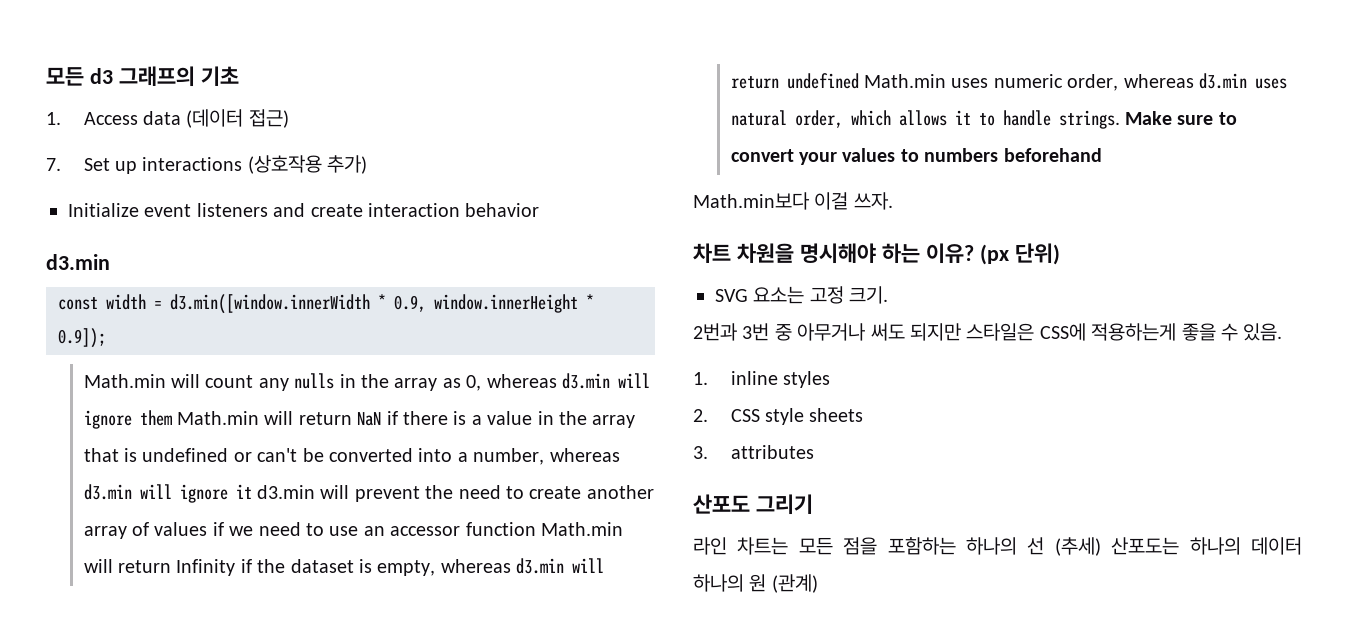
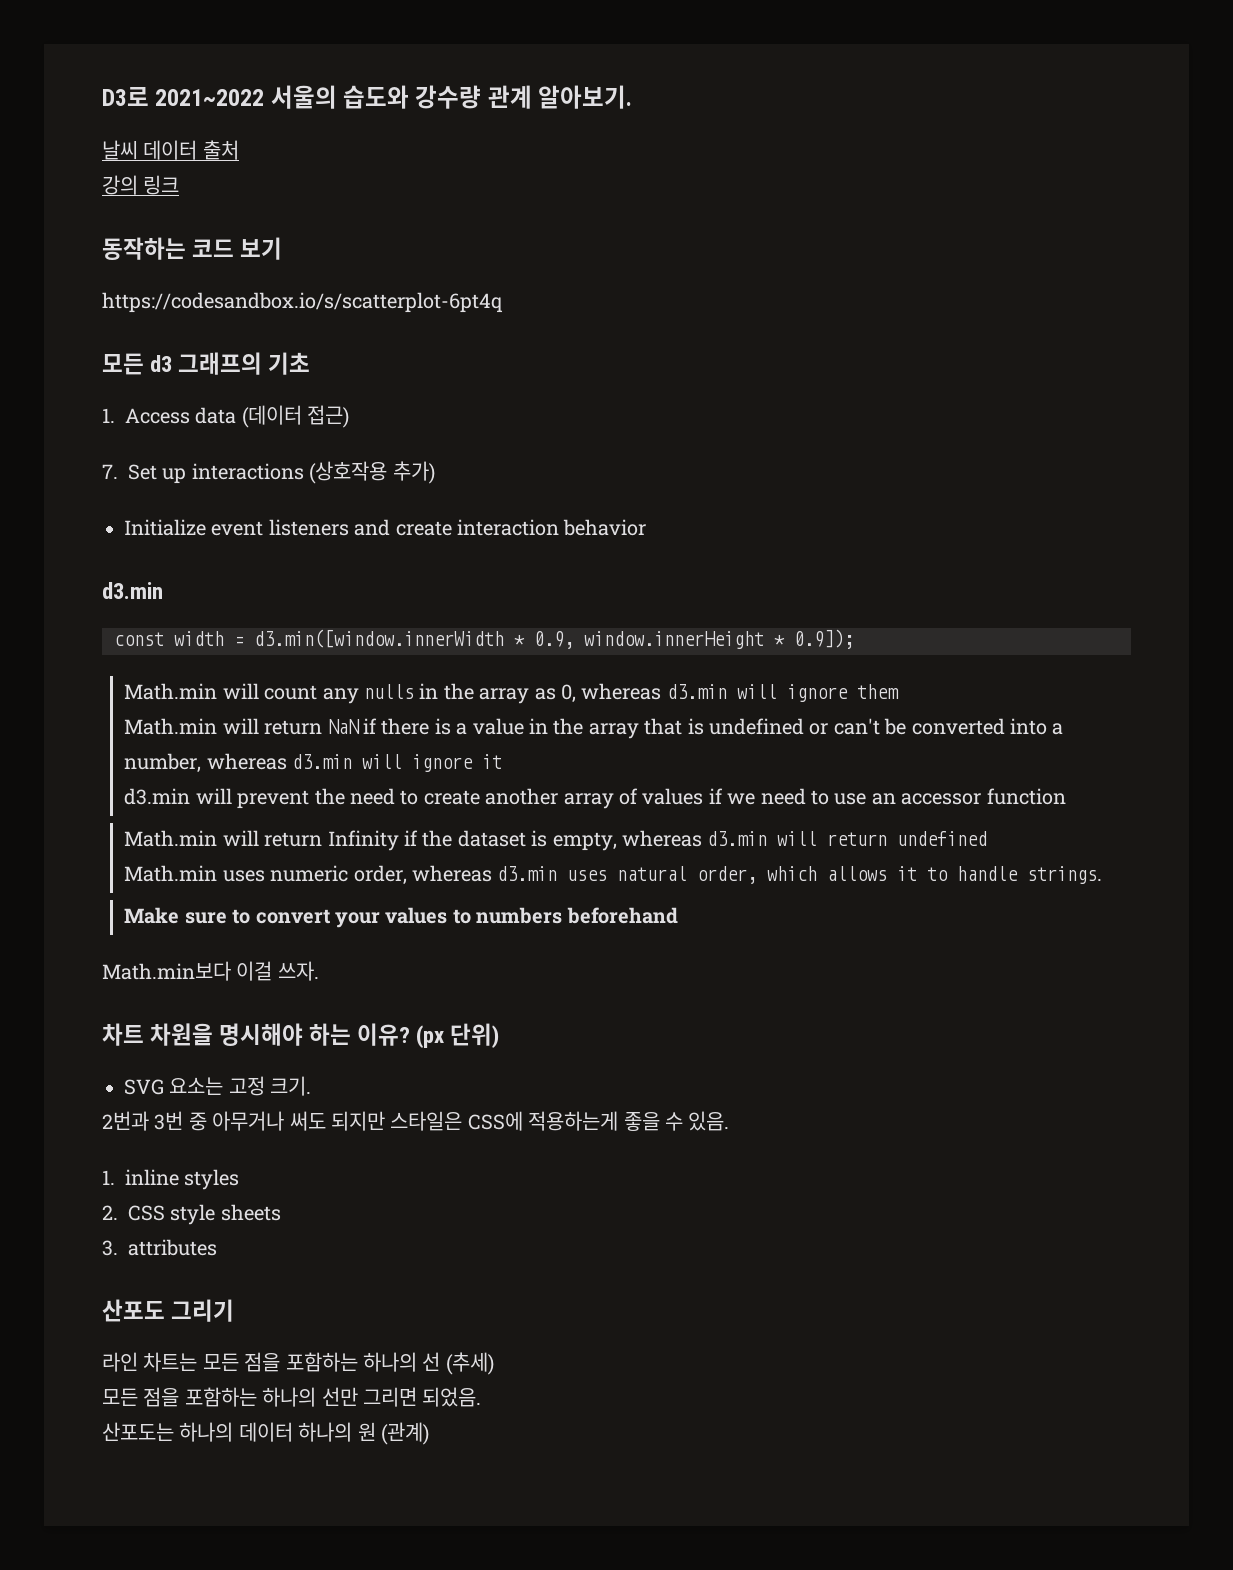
+ D3로 2021~2022 서울의 습도와 강수량 관계 알아보기.
+ 날씨 데이터 출처
+ 강의 링크
+ 동작하는 코드 보기
+ https://codesandbox.io/s/scatterplot-6pt4q
- Math.min will count any nulls in the array as 0, whereas d3.min will ignore them Math.min will return NaN if there is a value in the array that is undefined or can't be converted into a number, whereas d3.min will ignore it d3.min will prevent the need to create another array of values if we need to use an accessor function Math.min will return Infinity if the dataset is empty, whereas d3.min will return undefined Math.min uses numeric order, whereas d3.min uses natural order, which allows it to handle strings. Make sure to convert your values to numbers beforehand
+ Math.min will count any nulls in the array as 0, whereas d3.min will ignore them
+ Math.min will return NaN if there is a value in the array that is undefined or can't be converted into a number, whereas d3.min will ignore it
+ d3.min will prevent the need to create another array of values if we need to use an accessor function
+ Math.min will return Infinity if the dataset is empty, whereas d3.min will return undefined
+ Math.min uses numeric order, whereas d3.min uses natural order, which allows it to handle strings.
+ Make sure to convert your values to numbers beforehand
- 라인 차트는 모든 점을 포함하는 하나의 선 (추세) 산포도는 하나의 데이터 하나의 원 (관계)
+ 라인 차트는 모든 점을 포함하는 하나의 선 (추세)
+ 모든 점을 포함하는 하나의 선만 그리면 되었음.
+ 산포도는 하나의 데이터 하나의 원 (관계)

